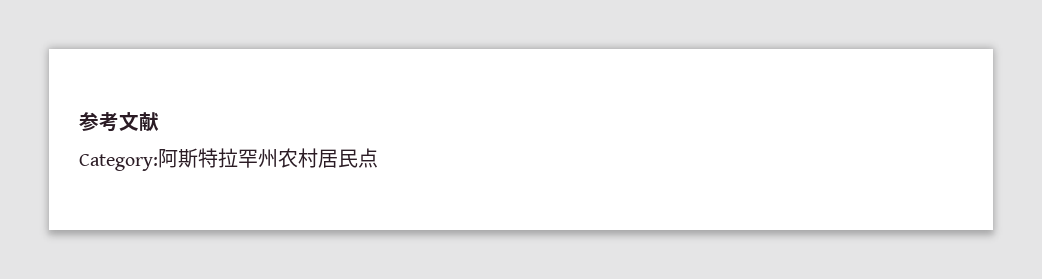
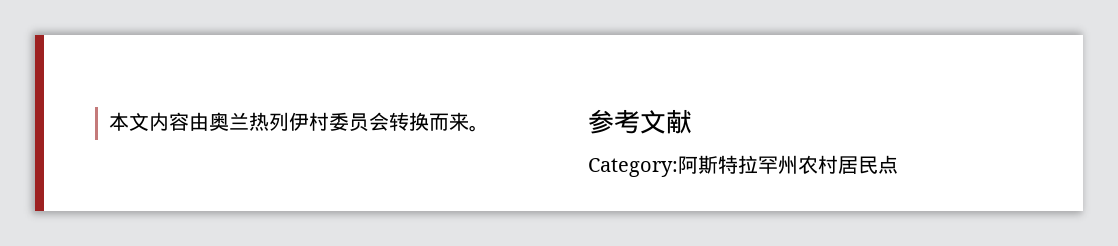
+ 本文内容由奥兰热列伊村委员会转换而来。

